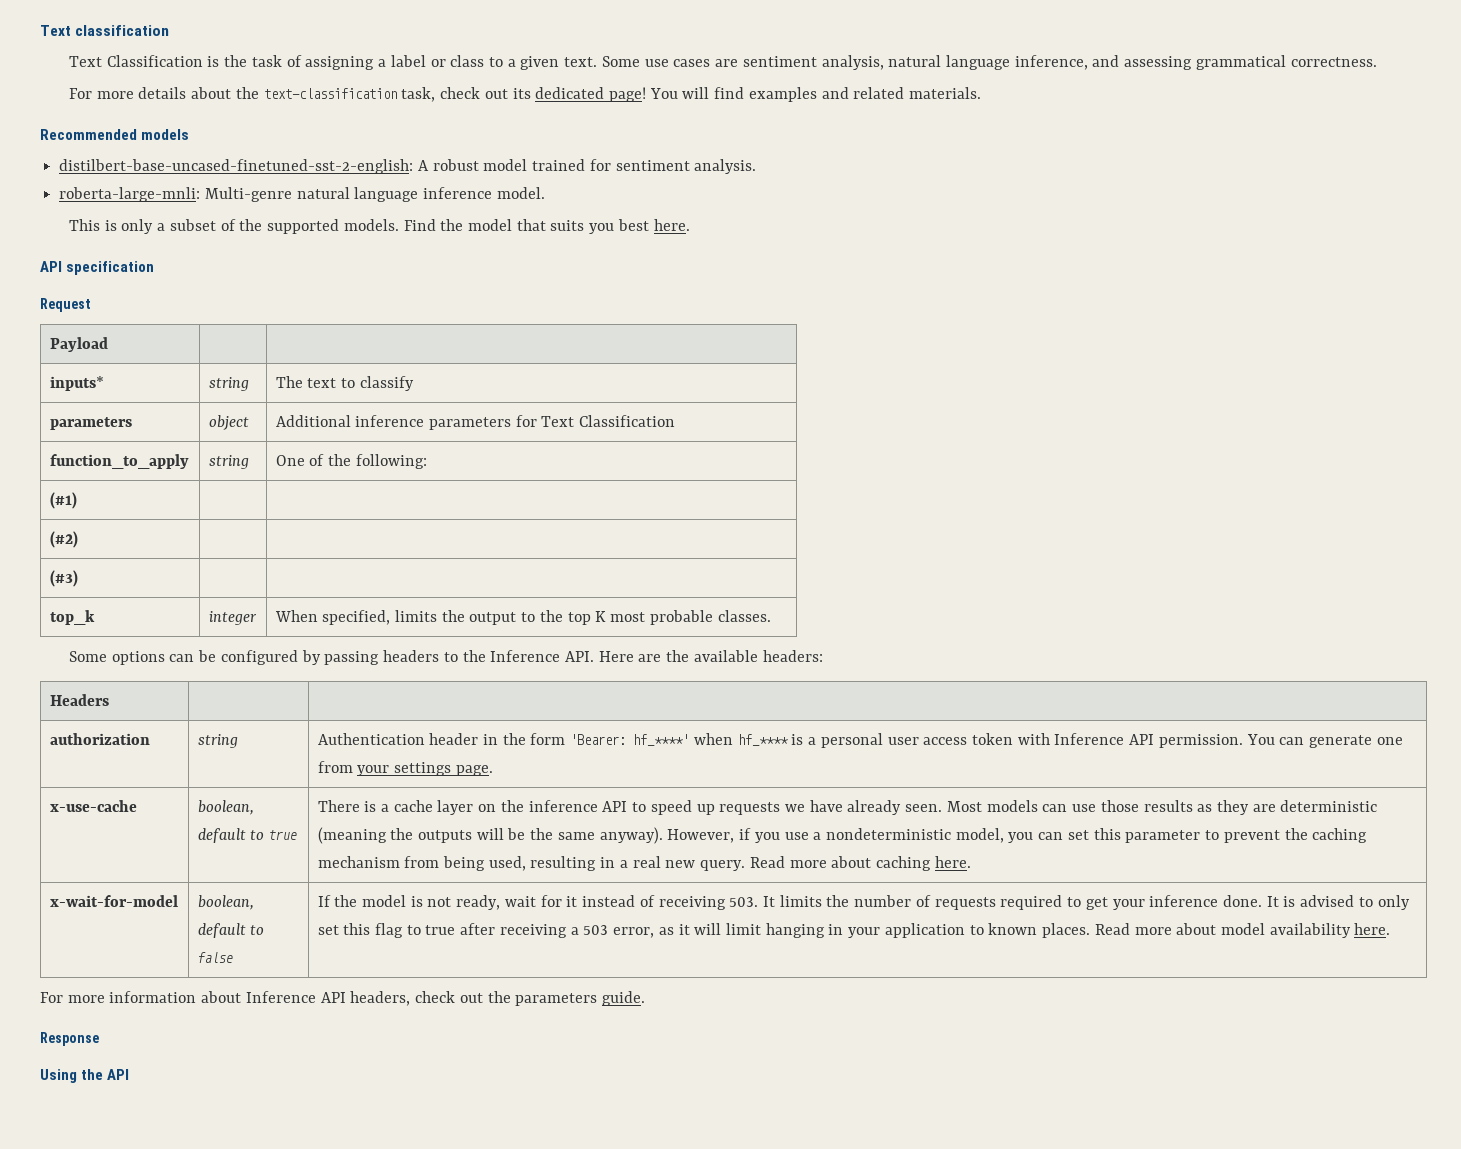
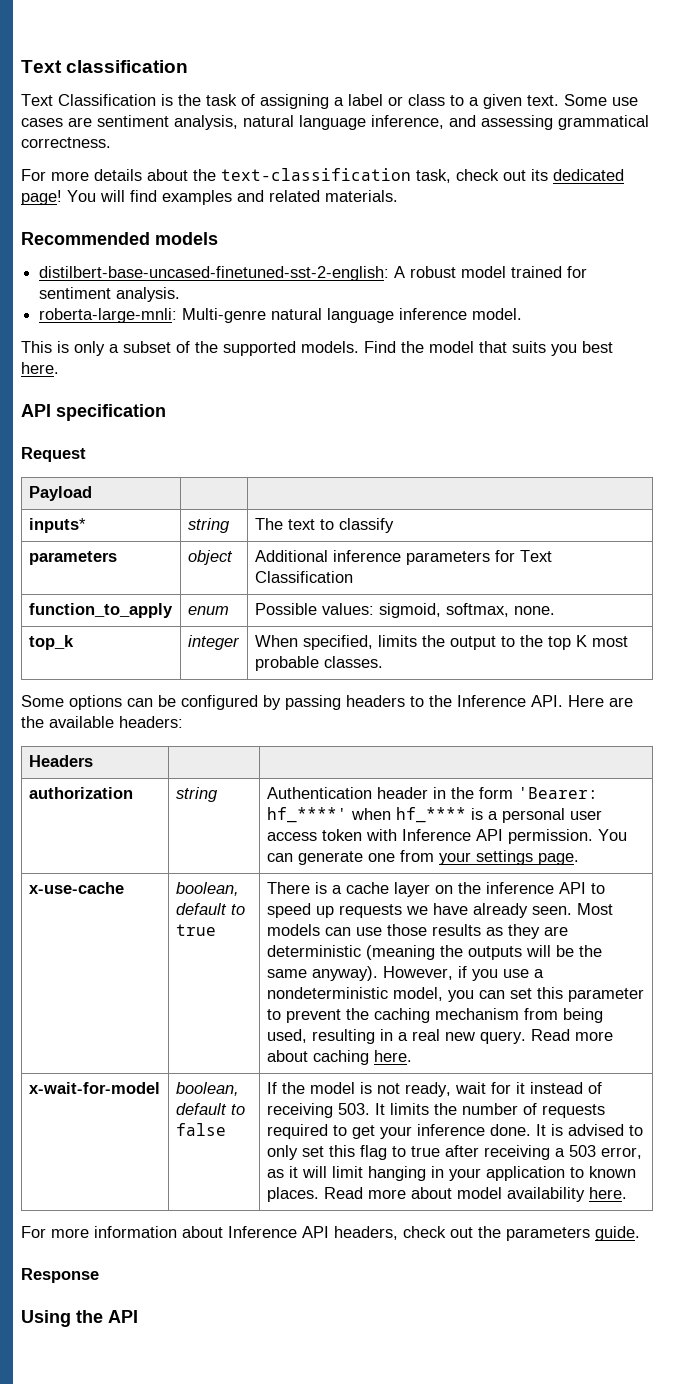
- function_to_apply | string | One of the following:
- (#1) | |
- (#2) | |
- (#3) | |
+ function_to_apply | enum | Possible values: sigmoid, softmax, none.

